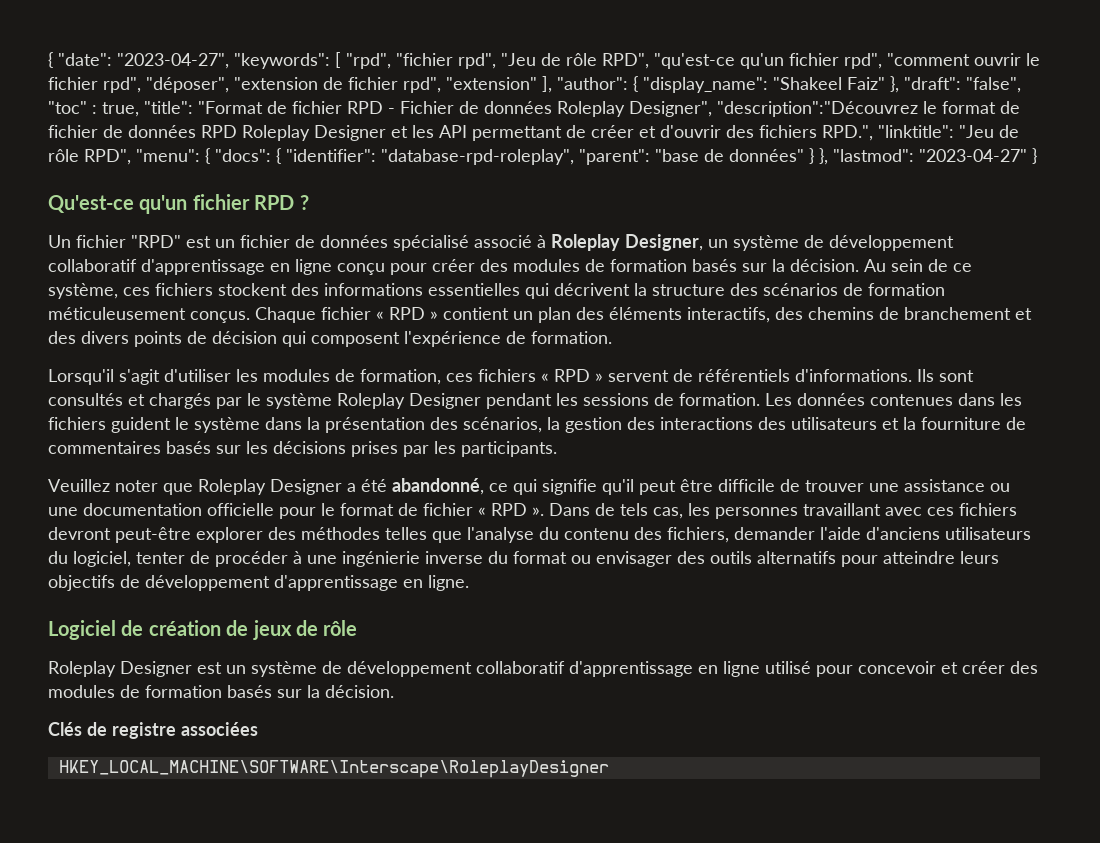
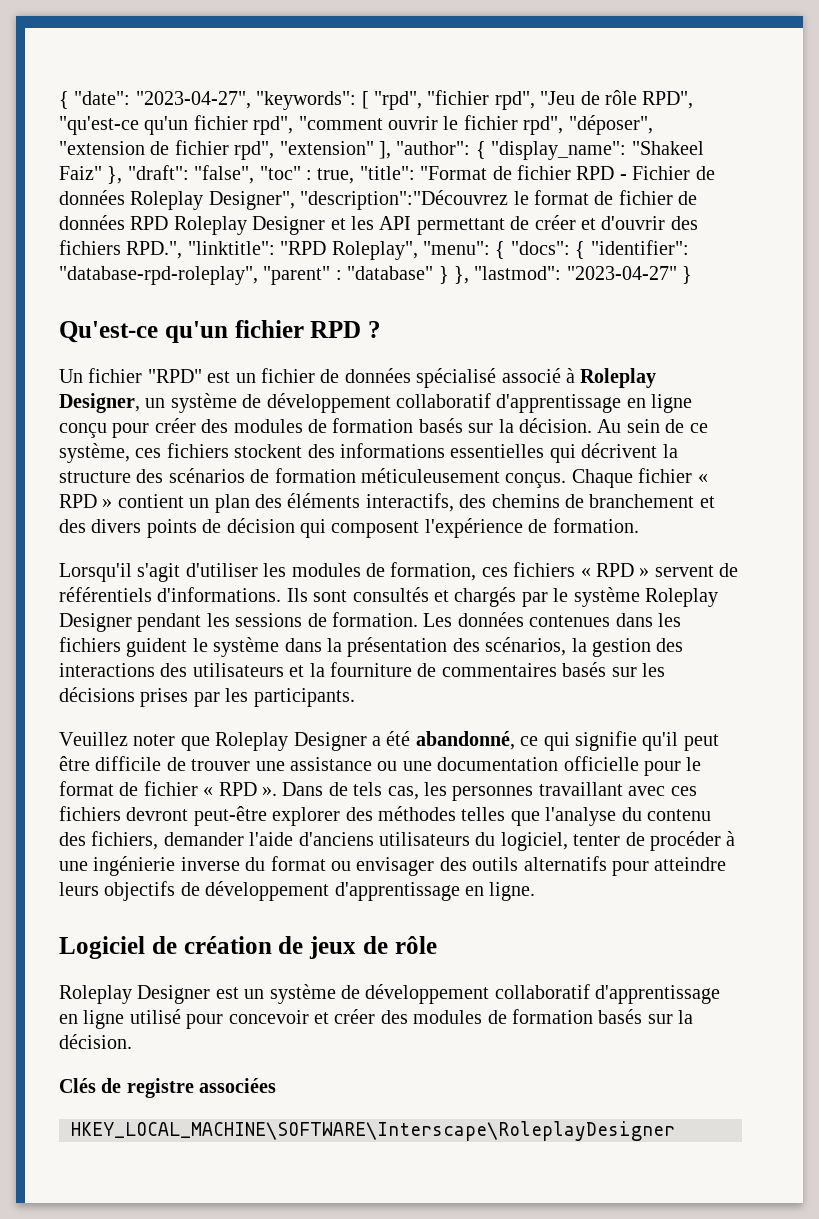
- "Jeu de rôle RPD", "menu":
+ "RPD Roleplay", "menu":
- "database-rpd-roleplay", "parent": "base de données" } }, "lastmod":
+ "database-rpd-roleplay", "parent" : "database" } }, "lastmod":

